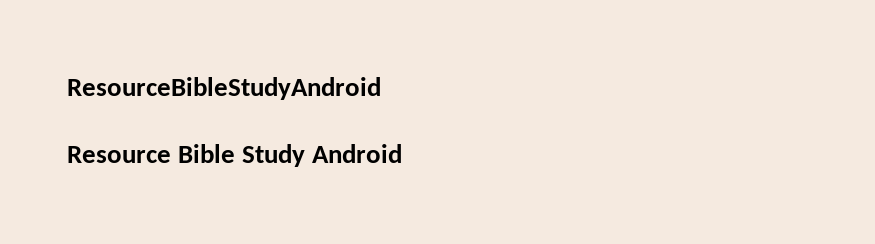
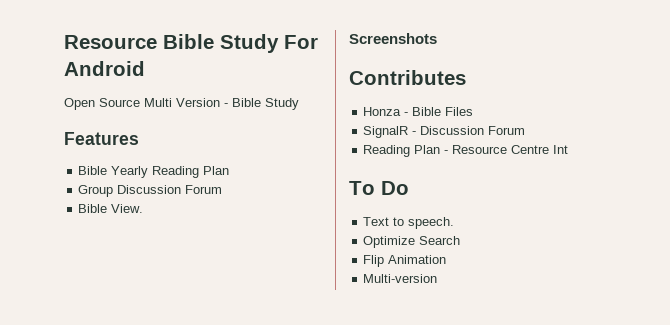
- ResourceBibleStudyAndroid
- Resource Bible Study Android
+ Resource Bible Study For Android
+ Open Source Multi Version - Bible Study
+ Features
+ Bible Yearly Reading Plan
+ Group Discussion Forum
+ Bible View.
+ Screenshots
+ Contributes
+ Honza - Bible Files
+ SignalR - Discussion Forum
+ Reading Plan - Resource Centre Int
+ To Do
+ Text to speech.
+ Optimize Search
+ Flip Animation
+ Multi-version

